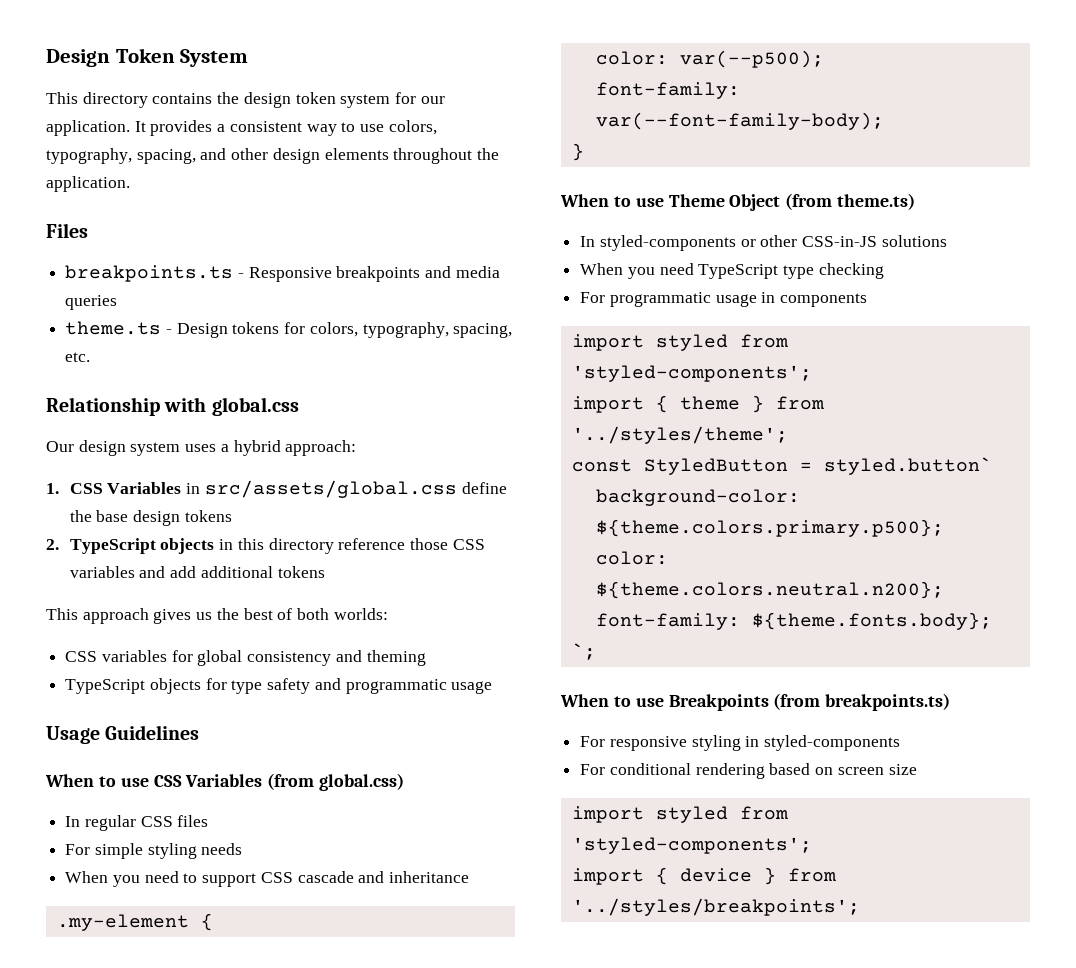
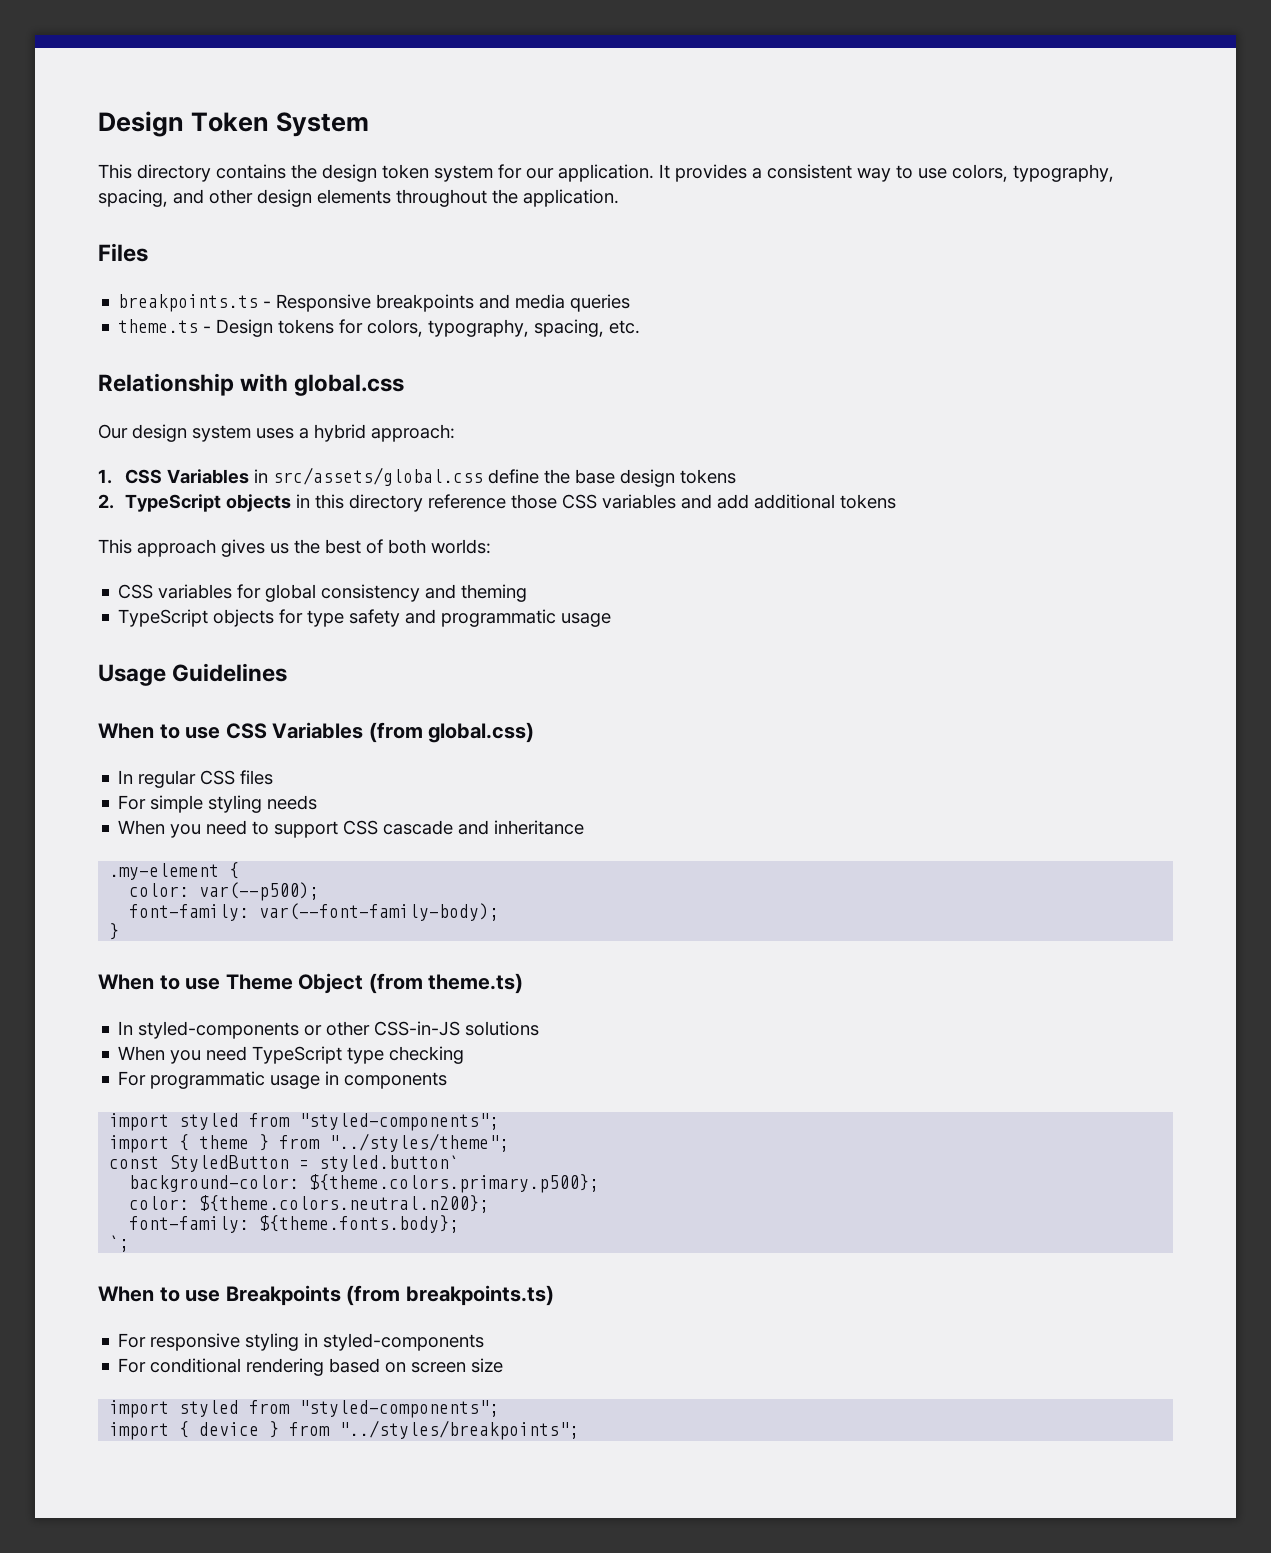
  For programmatic usage in components
- import styled from 'styled-components';
+ import styled from "styled-components";
- import { theme } from '../styles/theme';
+ import { theme } from "../styles/theme";
  For conditional rendering based on screen size
- import styled from 'styled-components';
+ import styled from "styled-components";
- import { device } from '../styles/breakpoints';
+ import { device } from "../styles/breakpoints";

